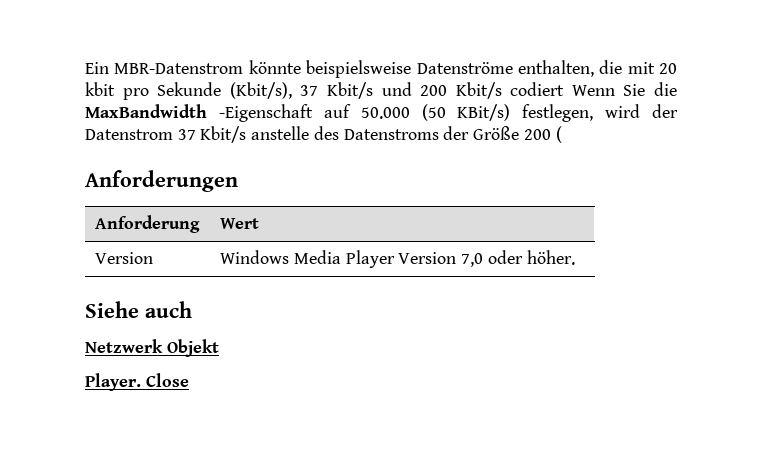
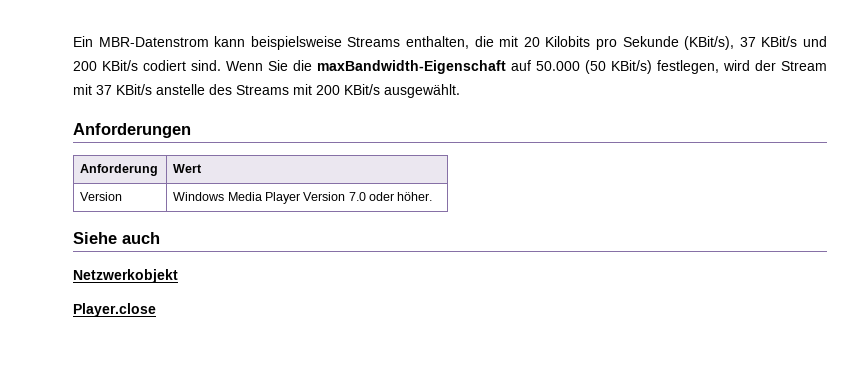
- Ein MBR-Datenstrom könnte beispielsweise Datenströme enthalten, die mit 20 kbit pro Sekunde (Kbit/s), 37 Kbit/s und 200 Kbit/s codiert Wenn Sie die MaxBandwidth -Eigenschaft auf 50.000 (50 KBit/s) festlegen, wird der Datenstrom 37 Kbit/s anstelle des Datenstroms der Größe 200 (
+ Ein MBR-Datenstrom kann beispielsweise Streams enthalten, die mit 20 Kilobits pro Sekunde (KBit/s), 37 KBit/s und 200 KBit/s codiert sind. Wenn Sie die maxBandwidth-Eigenschaft auf 50.000 (50 KBit/s) festlegen, wird der Stream mit 37 KBit/s anstelle des Streams mit 200 KBit/s ausgewählt.
- Version | Windows Media Player Version 7,0 oder höher.
+ Version | Windows Media Player Version 7.0 oder höher.
- Netzwerk Objekt
- Player. Close
+ Netzwerkobjekt
+ Player.close

